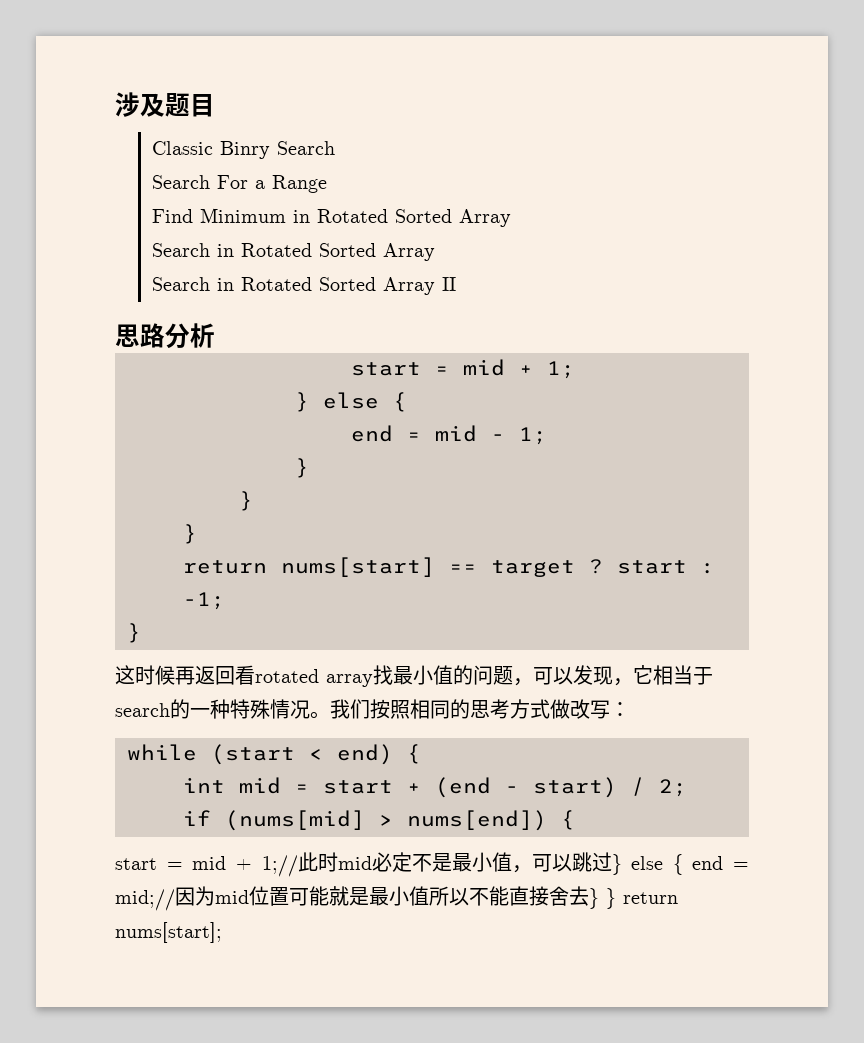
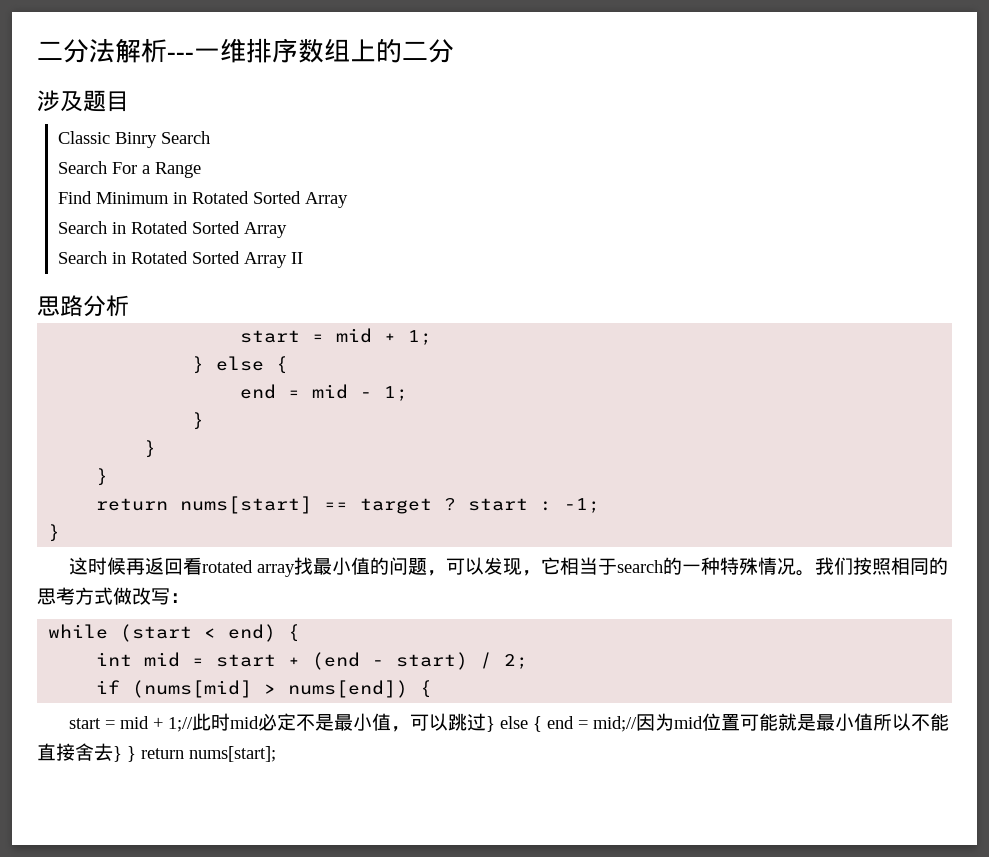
+ 二分法解析---一维排序数组上的二分

